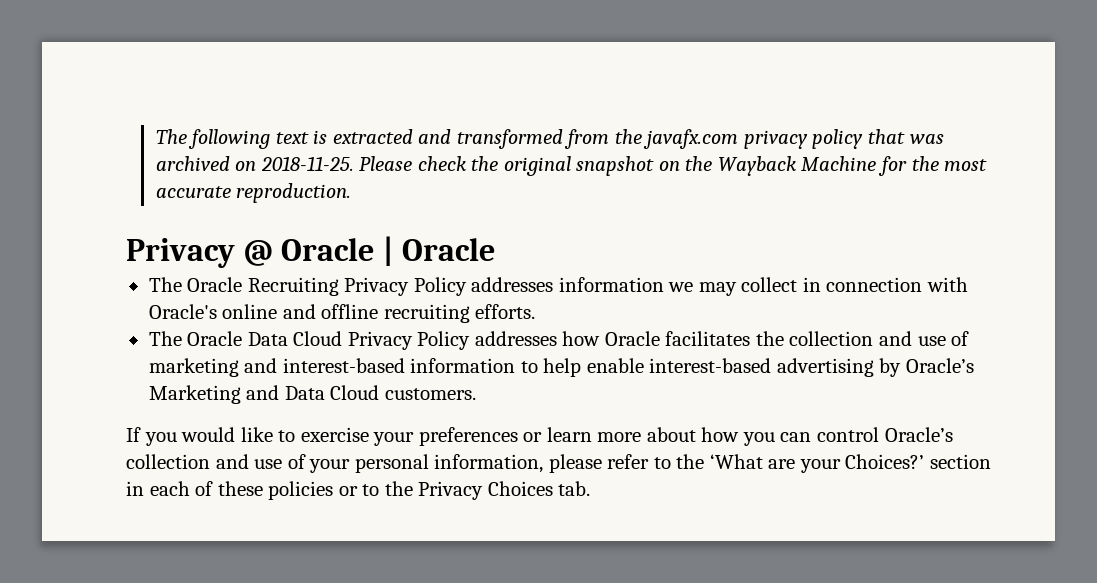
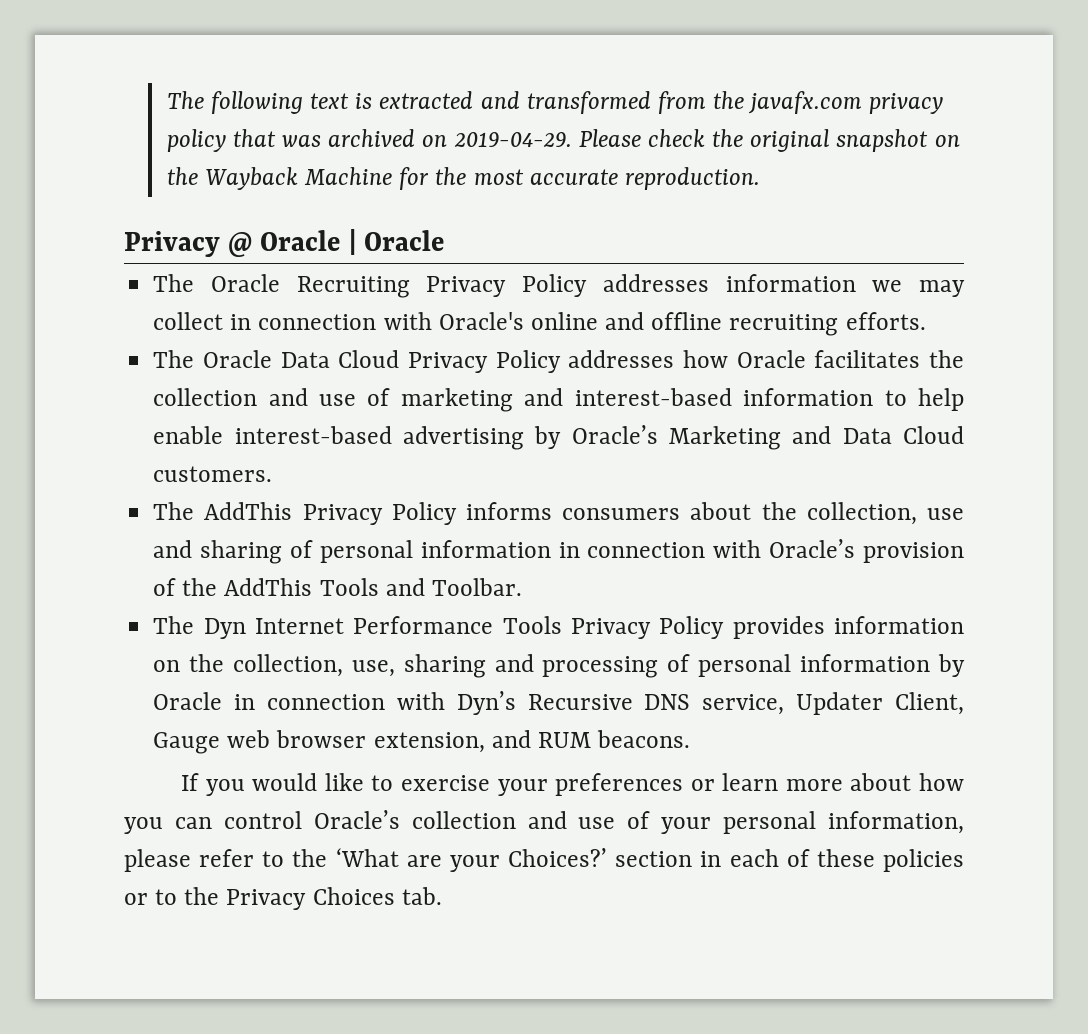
- The following text is extracted and transformed from the javafx.com privacy policy that was archived on 2018-11-25.
+ The following text is extracted and transformed from the javafx.com privacy policy that was archived on 2019-04-29.
+ The AddThis Privacy Policy informs consumers about the collection, use and sharing of personal information in connection with Oracle’s provision of the AddThis Tools and Toolbar.
+ The Dyn Internet Performance Tools Privacy Policy provides information on the collection, use, sharing and processing of personal information by Oracle in connection with Dyn’s Recursive DNS service, Updater Client, Gauge web browser extension, and RUM beacons.

